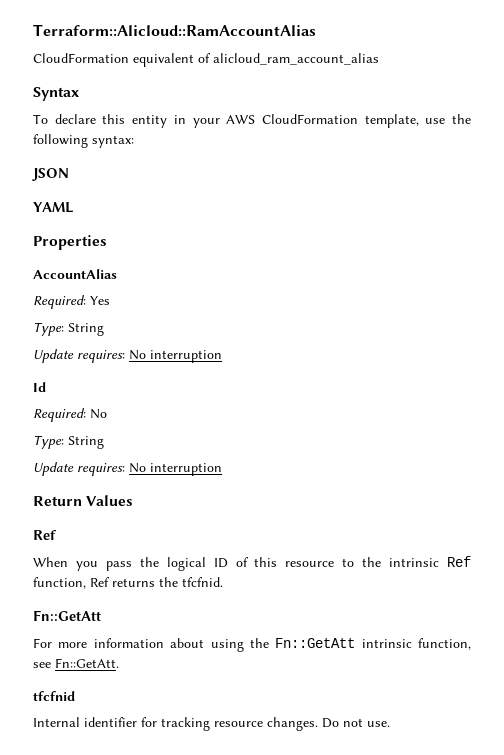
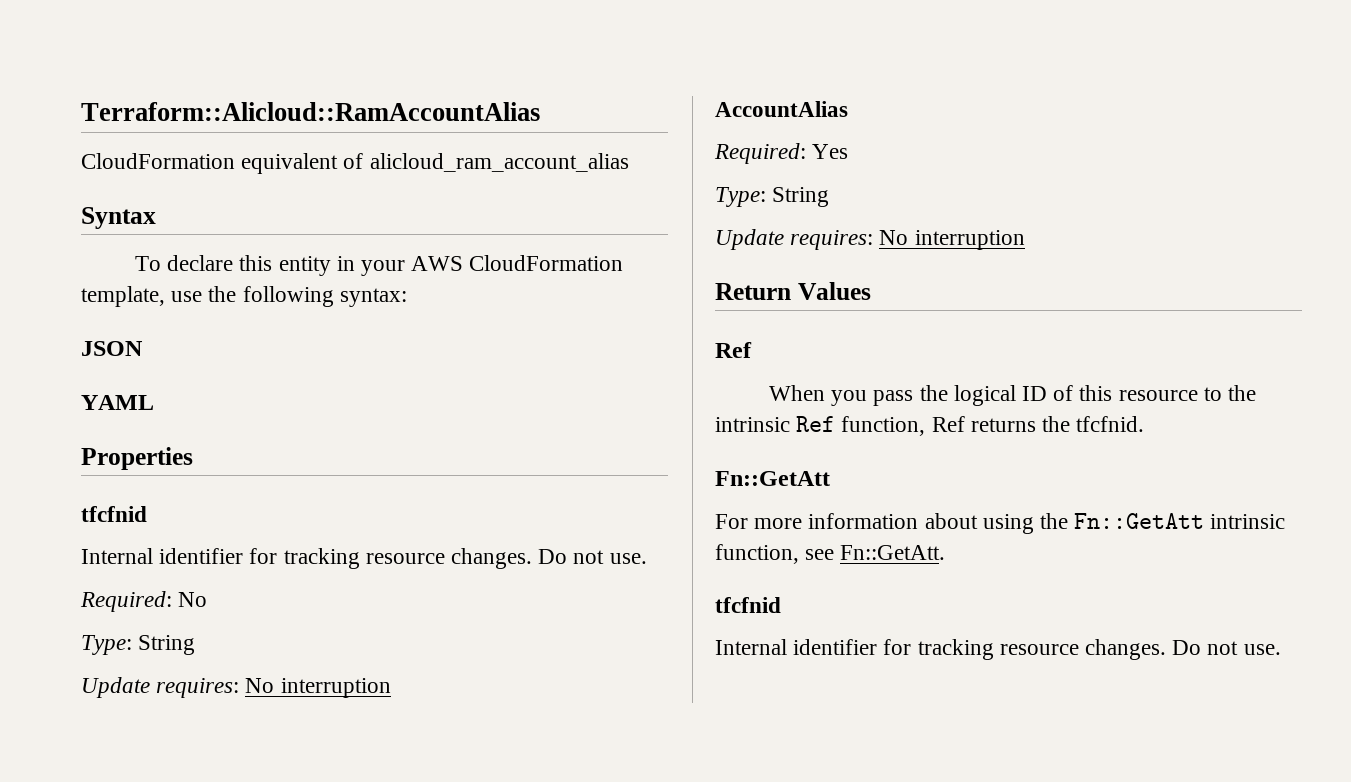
  Properties
+ tfcfnid
+ Internal identifier for tracking resource changes. Do not use.
+ Required: No
+ Type: String
+ Update requires: No interruption
  AccountAlias
  Required: Yes
- Type: String
- Update requires: No interruption
- Id
- Required: No

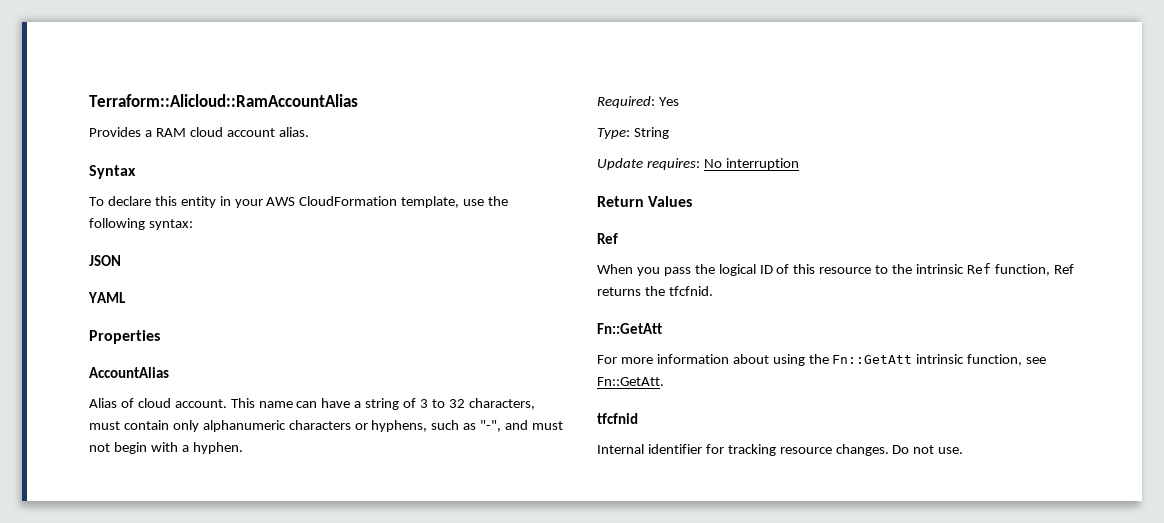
- CloudFormation equivalent of alicloud_ram_account_alias
+ Provides a RAM cloud account alias.
  Properties
- tfcfnid
- Internal identifier for tracking resource changes. Do not use.
- Required: No
- Type: String
- Update requires: No interruption
  AccountAlias
+ Alias of cloud account. This name can have a string of 3 to 32 characters, must contain only alphanumeric characters or hyphens, such as "-", and must not begin with a hyphen.

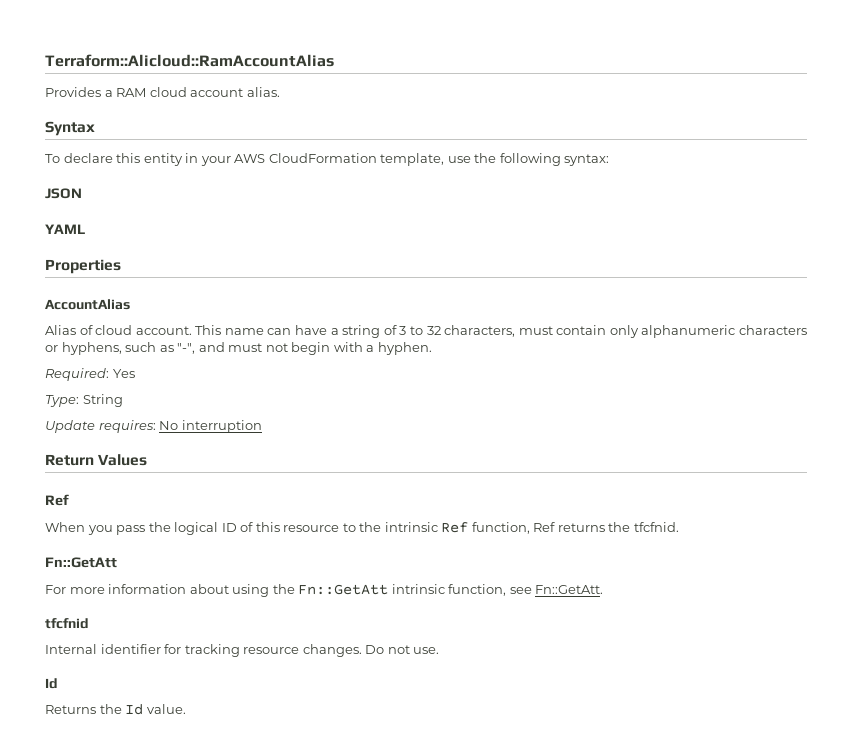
  Do not use.
+ Id
+ Returns the Id value.

